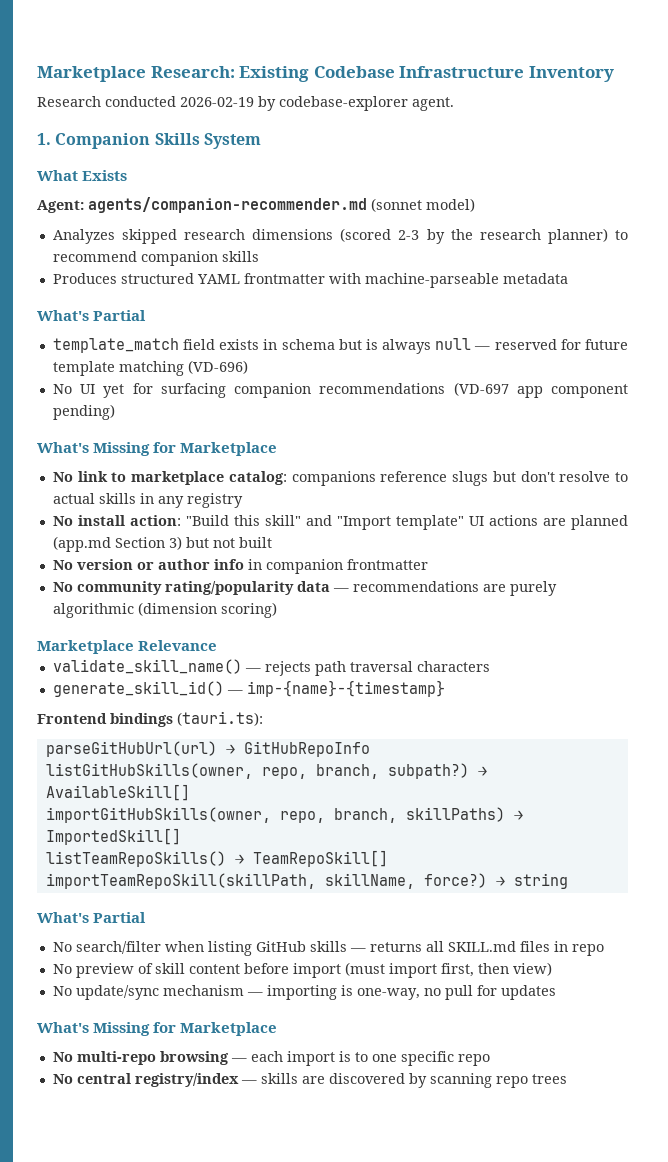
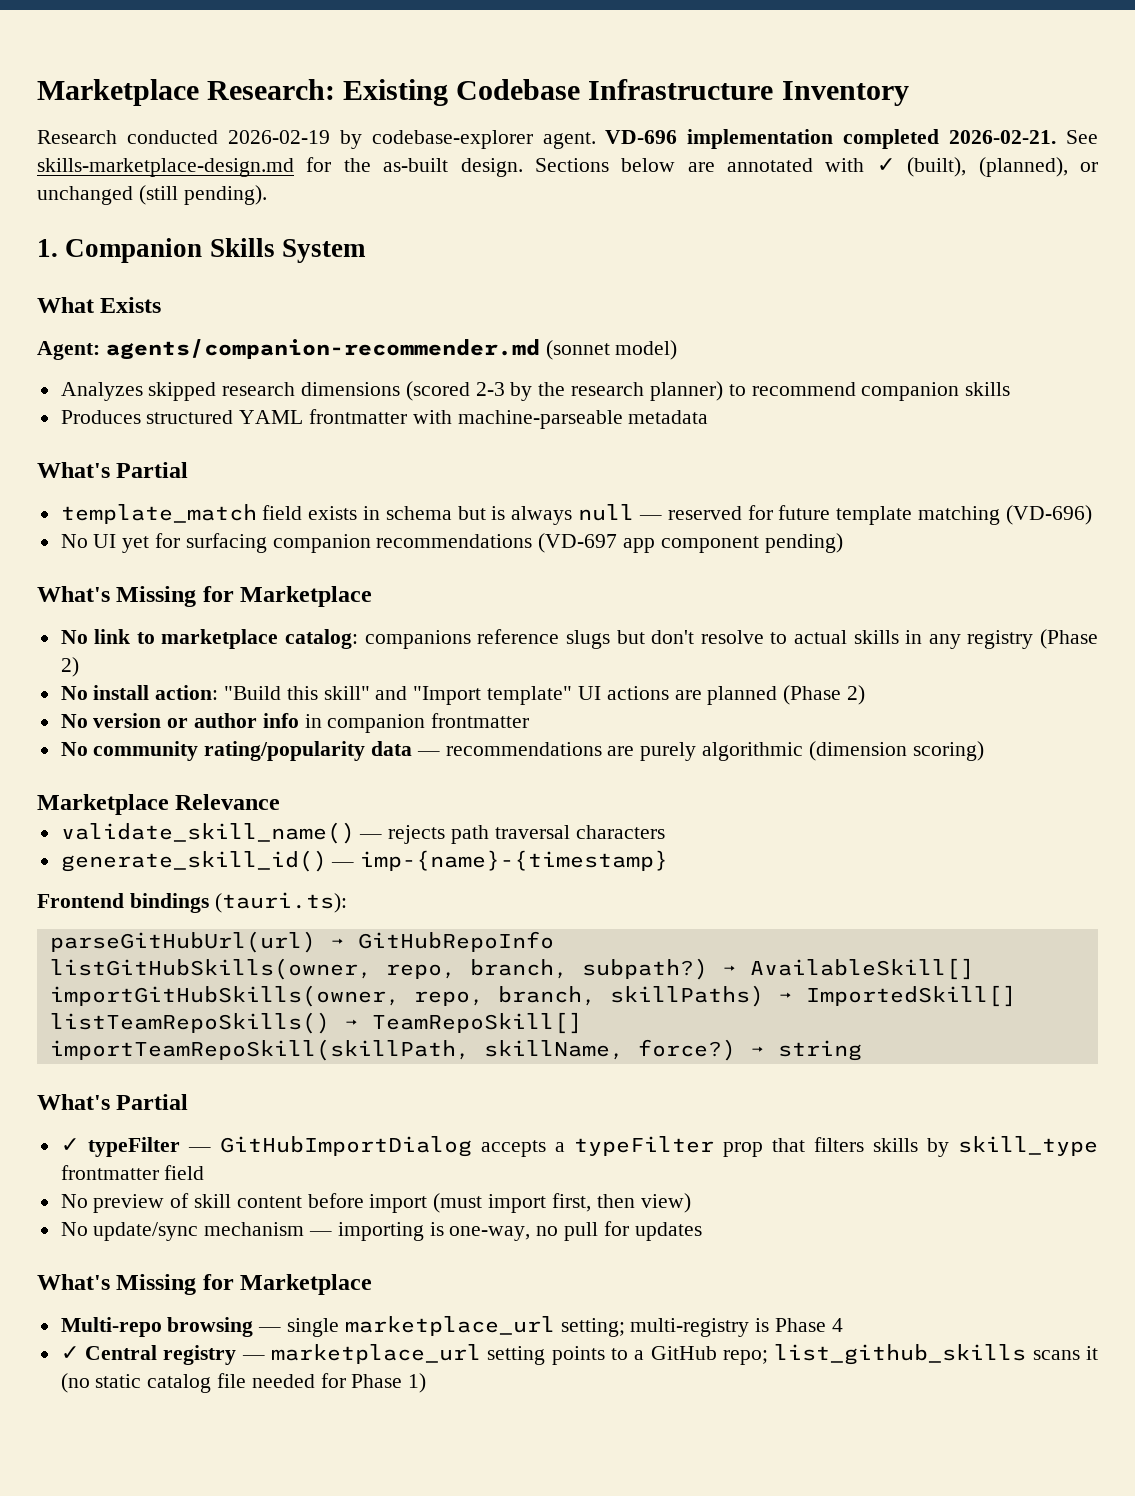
+ VD-696 implementation completed 2026-02-21. See skills-marketplace-design.md for the as-built design. Sections below are annotated with ✓ (built), (planned), or unchanged (still pending).
- No link to marketplace catalog: companions reference slugs but don't resolve to actual skills in any registry
+ No link to marketplace catalog: companions reference slugs but don't resolve to actual skills in any registry (Phase 2)
- No install action: "Build this skill" and "Import template" UI actions are planned (app.md Section 3) but not built
+ No install action: "Build this skill" and "Import template" UI actions are planned (Phase 2)
- No search/filter when listing GitHub skills — returns all SKILL.md files in repo
+ ✓ typeFilter — GitHubImportDialog accepts a typeFilter prop that filters skills by skill_type frontmatter field
- No multi-repo browsing — each import is to one specific repo
- No central registry/index — skills are discovered by scanning repo trees
+ Multi-repo browsing — single marketplace_url setting; multi-registry is Phase 4
+ ✓ Central registry — marketplace_url setting points to a GitHub repo; list_github_skills scans it (no static catalog file needed for Phase 1)

